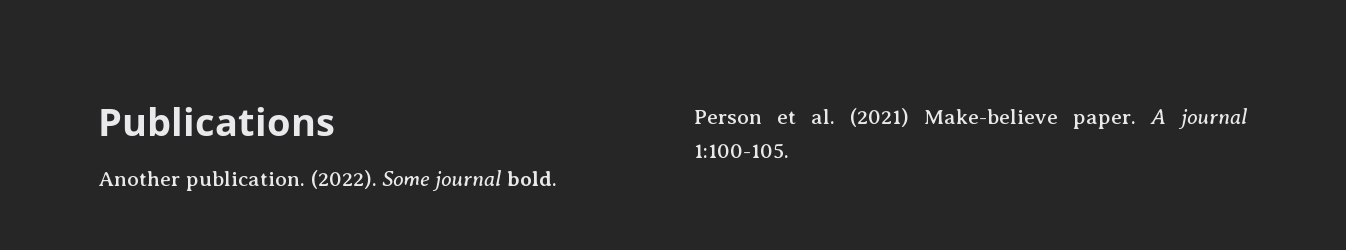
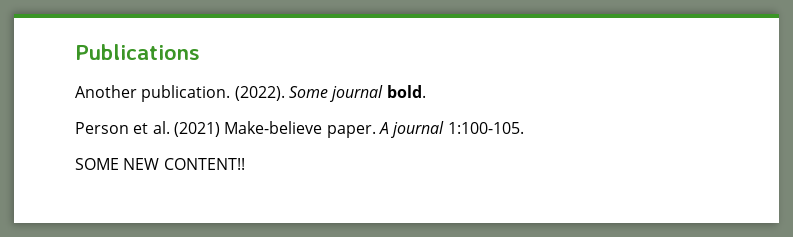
+ SOME NEW CONTENT!!

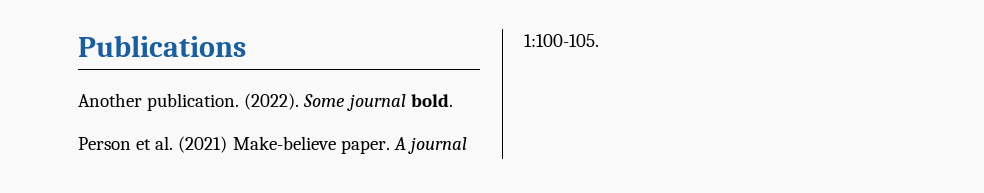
- SOME NEW CONTENT!!

